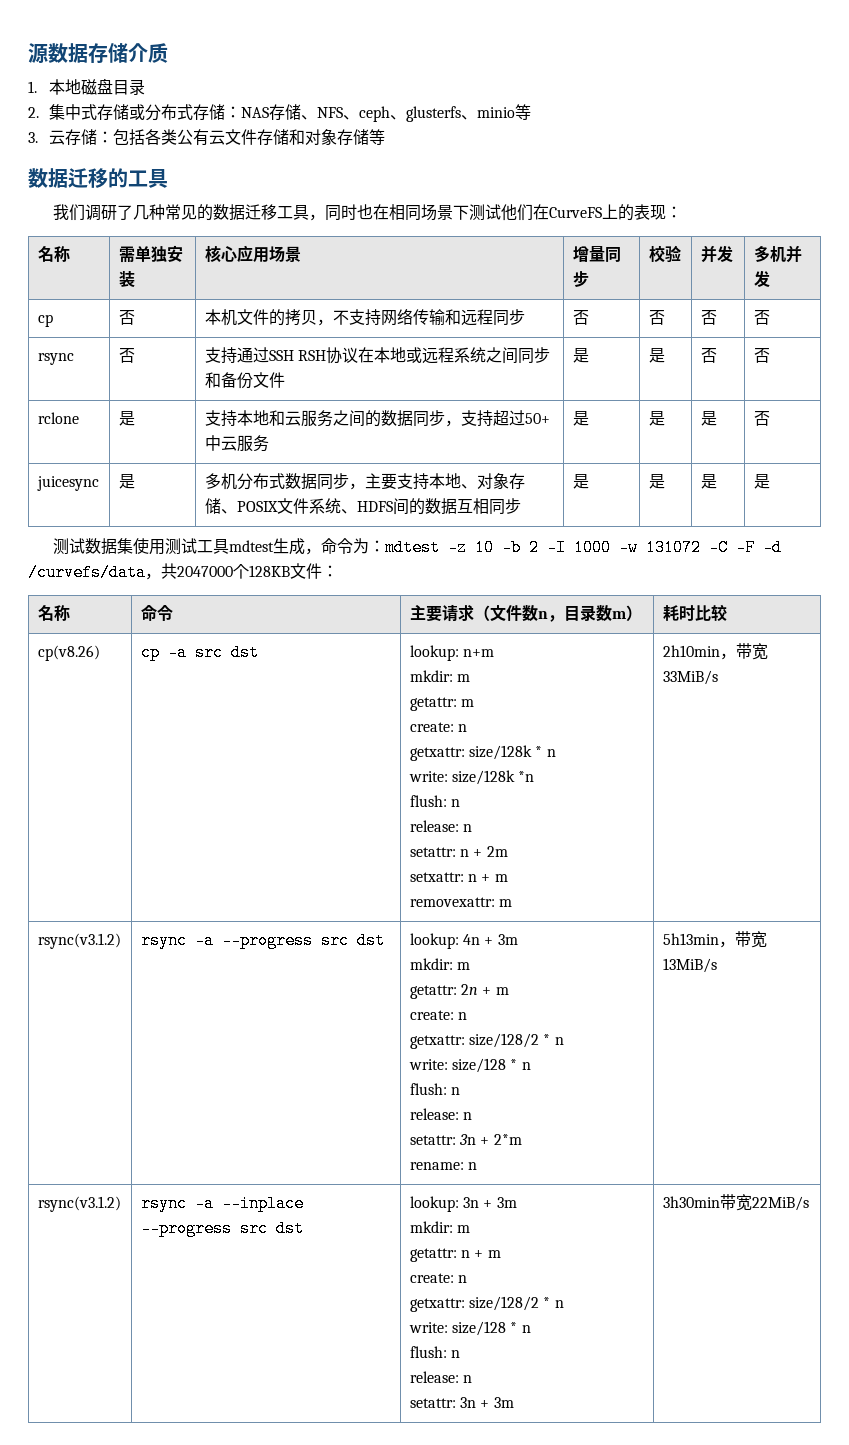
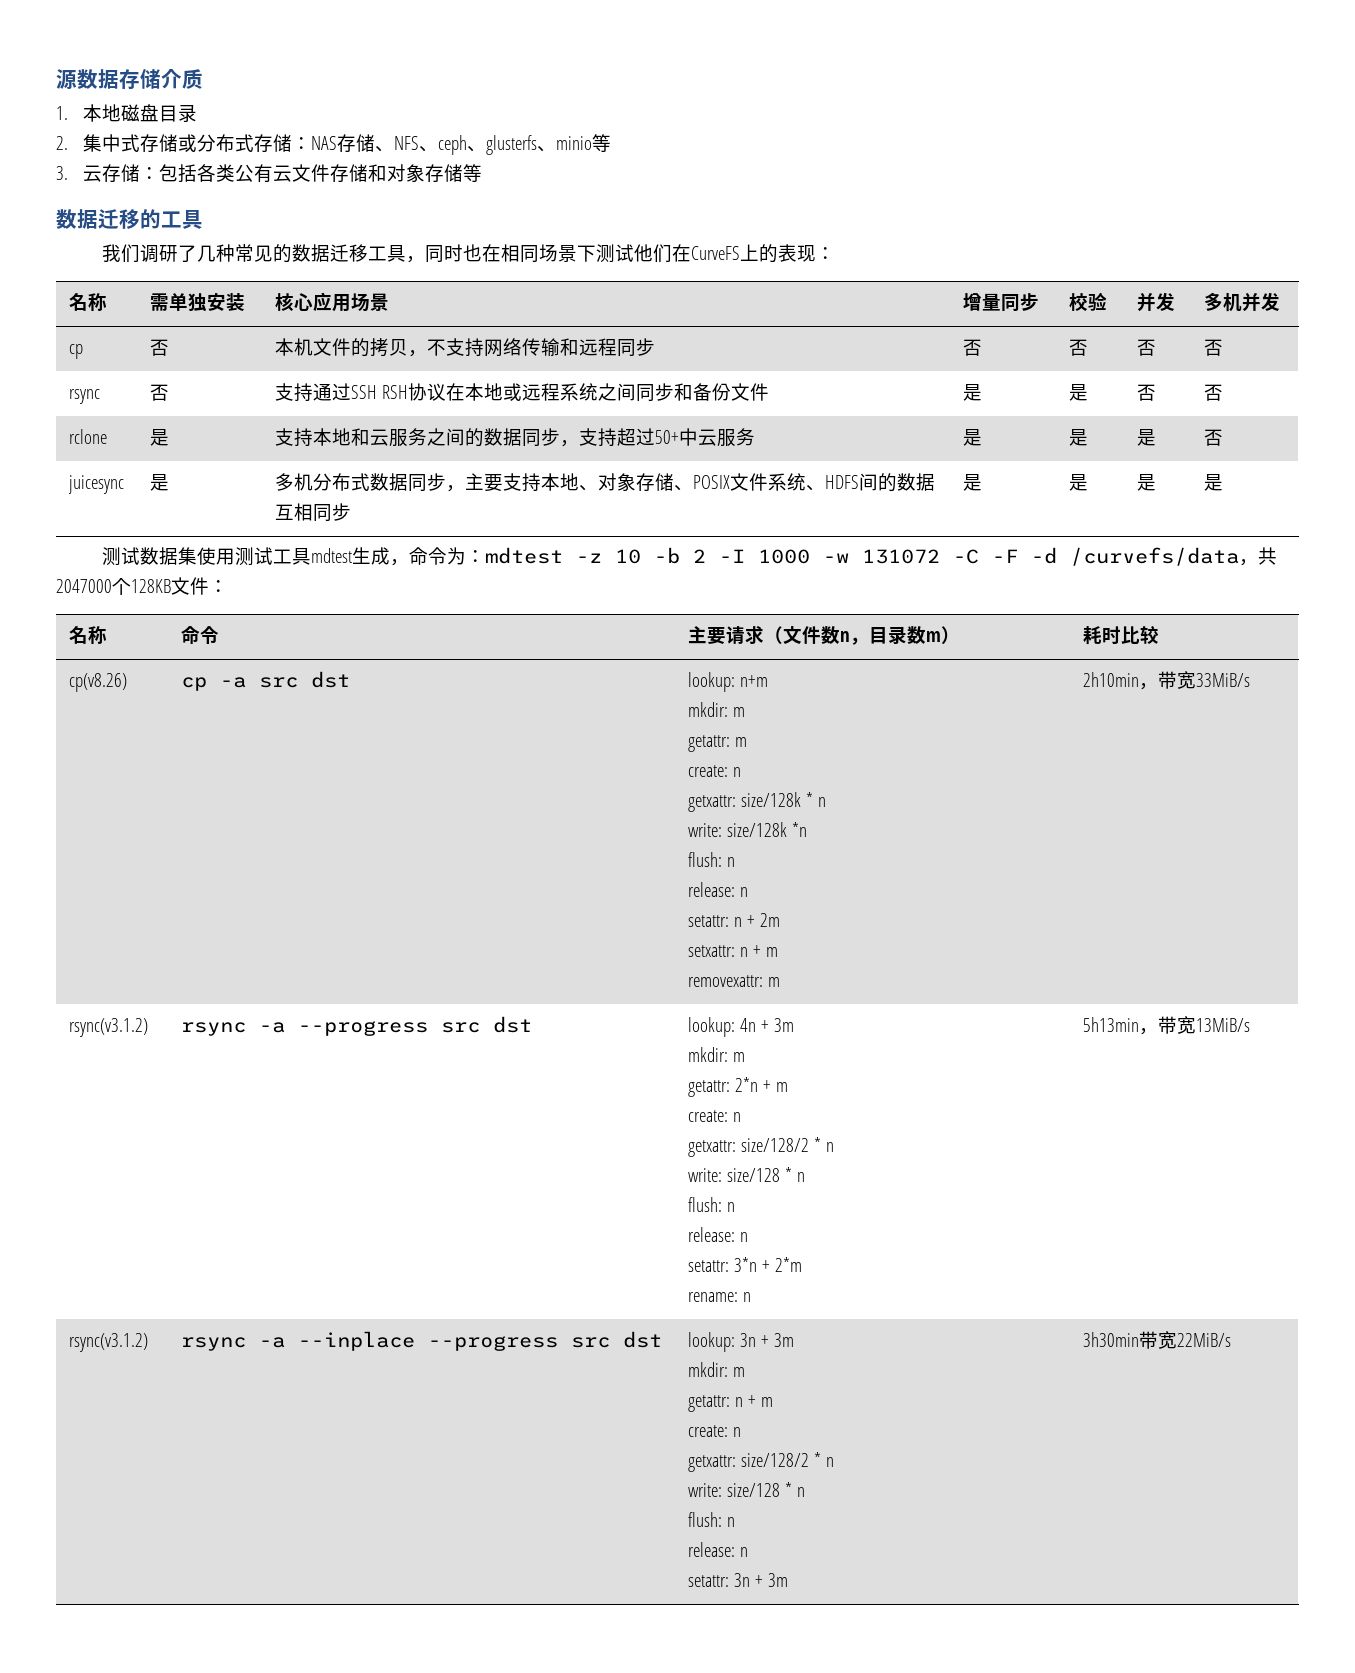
  rsync(v3.1.2) | rsync -a --progress src dst | lookup: 4n + 3m
  mkdir: m
- getattr: 2n + m
+ getattr: 2*n + m
  create: n
  getxattr: size/128/2 * n
  write: size/128 * n
  flush: n
  release: n
- setattr: 3n + 2*m
+ setattr: 3*n + 2*m

